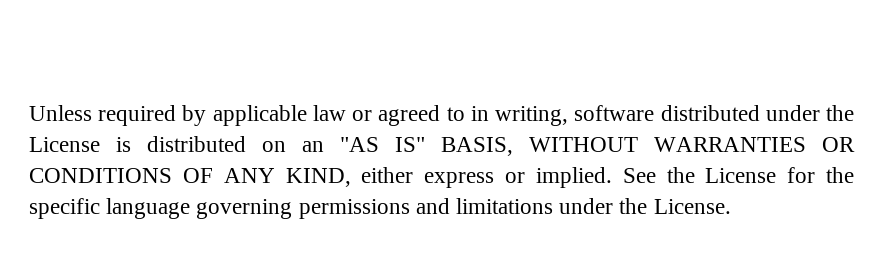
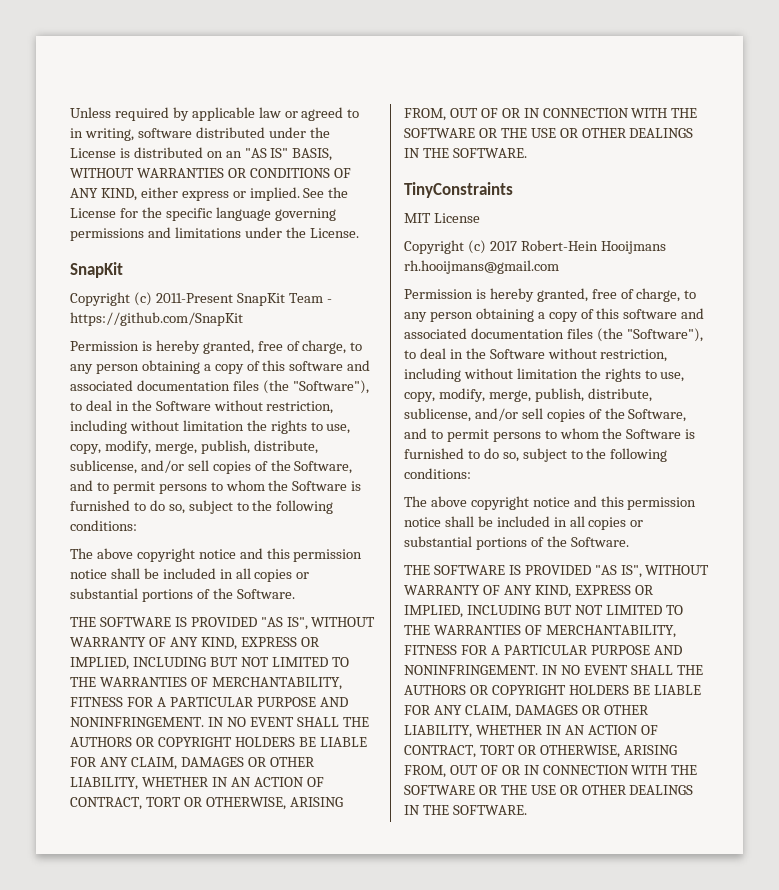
  See the License for the specific language governing permissions and limitations under the License.
+ SnapKit
+ Copyright (c) 2011-Present SnapKit Team - https://github.com/SnapKit
+ Permission is hereby granted, free of charge, to any person obtaining a copy of this software and associated documentation files (the "Software"), to deal in the Software without restriction, including without limitation the rights to use, copy, modify, merge, publish, distribute, sublicense, and/or sell copies of the Software, and to permit persons to whom the Software is furnished to do so, subject to the following conditions:
+ The above copyright notice and this permission notice shall be included in all copies or substantial portions of the Software.
+ THE SOFTWARE IS PROVIDED "AS IS", WITHOUT WARRANTY OF ANY KIND, EXPRESS OR IMPLIED, INCLUDING BUT NOT LIMITED TO THE WARRANTIES OF MERCHANTABILITY, FITNESS FOR A PARTICULAR PURPOSE AND NONINFRINGEMENT. IN NO EVENT SHALL THE AUTHORS OR COPYRIGHT HOLDERS BE LIABLE FOR ANY CLAIM, DAMAGES OR OTHER LIABILITY, WHETHER IN AN ACTION OF CONTRACT, TORT OR OTHERWISE, ARISING FROM, OUT OF OR IN CONNECTION WITH THE SOFTWARE OR THE USE OR OTHER DEALINGS IN THE SOFTWARE.
+ TinyConstraints
+ MIT License
+ Copyright (c) 2017 Robert-Hein Hooijmans rh.hooijmans@gmail.com
+ Permission is hereby granted, free of charge, to any person obtaining a copy of this software and associated documentation files (the "Software"), to deal in the Software without restriction, including without limitation the rights to use, copy, modify, merge, publish, distribute, sublicense, and/or sell copies of the Software, and to permit persons to whom the Software is furnished to do so, subject to the following conditions:
+ The above copyright notice and this permission notice shall be included in all copies or substantial portions of the Software.
+ THE SOFTWARE IS PROVIDED "AS IS", WITHOUT WARRANTY OF ANY KIND, EXPRESS OR IMPLIED, INCLUDING BUT NOT LIMITED TO THE WARRANTIES OF MERCHANTABILITY, FITNESS FOR A PARTICULAR PURPOSE AND NONINFRINGEMENT. IN NO EVENT SHALL THE AUTHORS OR COPYRIGHT HOLDERS BE LIABLE FOR ANY CLAIM, DAMAGES OR OTHER LIABILITY, WHETHER IN AN ACTION OF CONTRACT, TORT OR OTHERWISE, ARISING FROM, OUT OF OR IN CONNECTION WITH THE SOFTWARE OR THE USE OR OTHER DEALINGS IN THE SOFTWARE.

